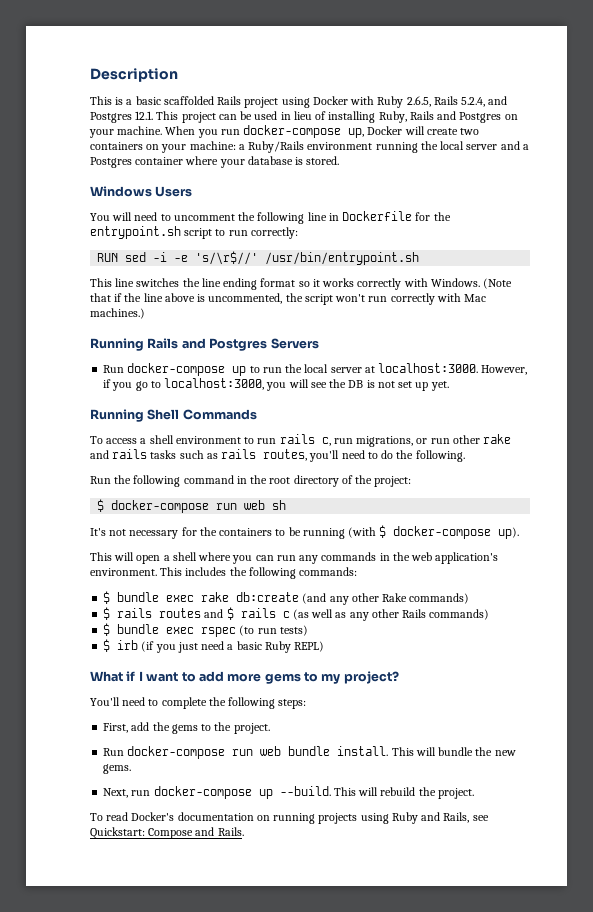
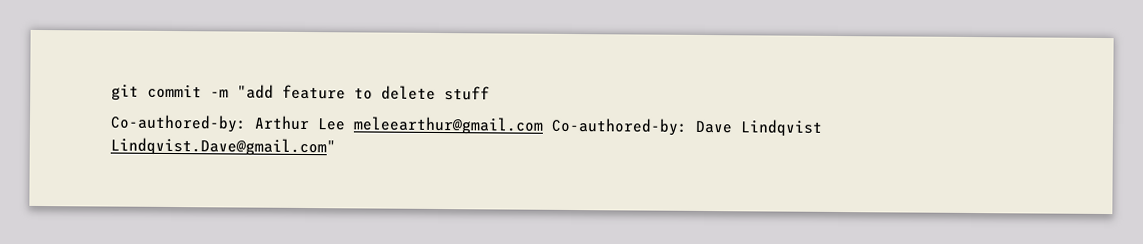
- Description
- This is a basic scaffolded Rails project using Docker with Ruby 2.6.5, Rails 5.2.4, and Postgres 12.1. This project can be used in lieu of installing Ruby, Rails and Postgres on your machine. When you run docker-compose up, Docker will create two containers on your machine: a Ruby/Rails environment running the local server and a Postgres container where your database is stored.
- Windows Users
- You will need to uncomment the following line in Dockerfile for the entrypoint.sh script to run correctly:
- RUN sed -i -e 's/\r$//' /usr/bin/entrypoint.sh
- This line switches the line ending format so it works correctly with Windows. (Note that if the line above is uncommented, the script won't run correctly with Mac machines.)
- Running Rails and Postgres Servers
- Run docker-compose up to run the local server at localhost:3000. However, if you go to localhost:3000, you will see the DB is not set up yet.
- Running Shell Commands
- To access a shell environment to run rails c, run migrations, or run other rake and rails tasks such as rails routes, you'll need to do the following.
- Run the following command in the root directory of the project:
- $ docker-compose run web sh
- It's not necessary for the containers to be running (with $ docker-compose up).
- This will open a shell where you can run any commands in the web application's environment. This includes the following commands:
- $ bundle exec rake db:create (and any other Rake commands)
- $ rails routes and $ rails c (as well as any other Rails commands)
- $ bundle exec rspec (to run tests)
- $ irb (if you just need a basic Ruby REPL)
- What if I want to add more gems to my project?
- You'll need to complete the following steps:
- First, add the gems to the project.
- Run docker-compose run web bundle install. This will bundle the new gems.
- Next, run docker-compose up --build. This will rebuild the project.
- To read Docker's documentation on running projects using Ruby and Rails, see Quickstart: Compose and Rails.
+ git commit -m "add feature to delete stuff
+ Co-authored-by: Arthur Lee meleearthur@gmail.com Co-authored-by: Dave Lindqvist Lindqvist.Dave@gmail.com"

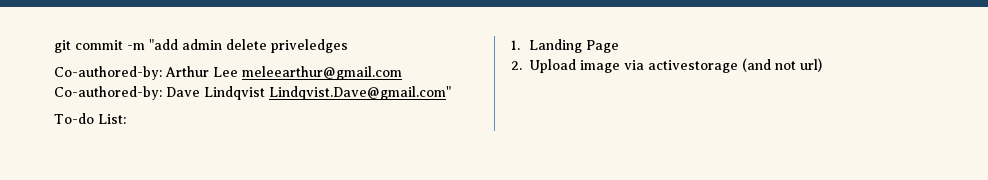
- git commit -m "add feature to delete stuff
+ git commit -m "add admin delete priveledges
+ To-do List:
+ 1. Landing Page
+ 2. Upload image via activestorage (and not url)

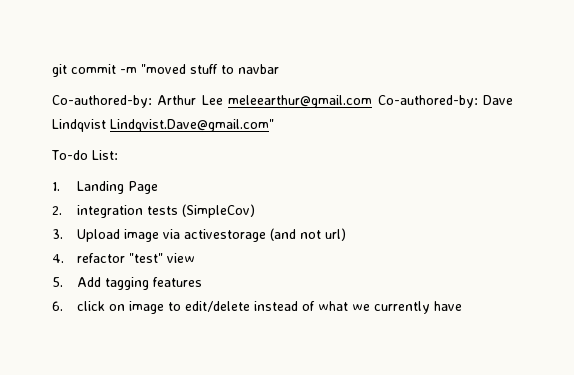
- git commit -m "add admin delete priveledges
+ git commit -m "moved stuff to navbar
- 2. Upload image via activestorage (and not url)
+ 2. integration tests (SimpleCov)
+ 3. Upload image via activestorage (and not url)
+ 4. refactor "test" view
+ 5. Add tagging features
+ 6. click on image to edit/delete instead of what we currently have

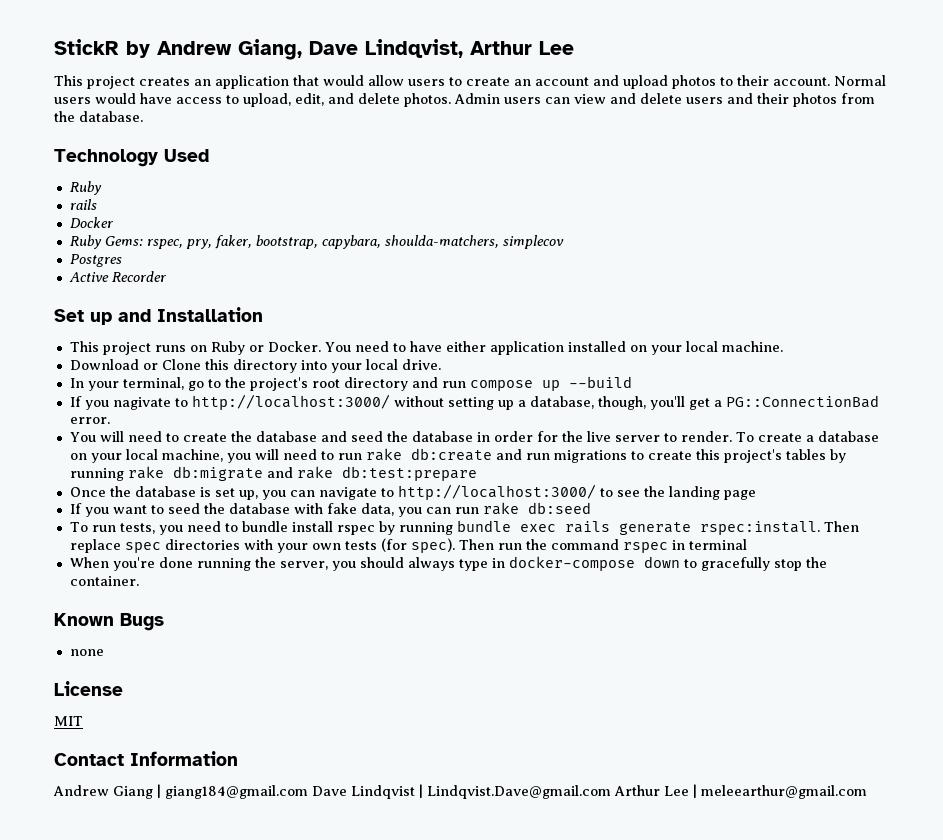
- git commit -m "moved stuff to navbar
- Co-authored-by: Arthur Lee meleearthur@gmail.com Co-authored-by: Dave Lindqvist Lindqvist.Dave@gmail.com"
- To-do List:
- 1. Landing Page
- 2. integration tests (SimpleCov)
- 3. Upload image via activestorage (and not url)
- 4. refactor "test" view
- 5. Add tagging features
- 6. click on image to edit/delete instead of what we currently have
+ StickR by Andrew Giang, Dave Lindqvist, Arthur Lee
+ This project creates an application that would allow users to create an account and upload photos to their account. Normal users would have access to upload, edit, and delete photos. Admin users can view and delete users and their photos from the database.
+ Technology Used
+ Ruby
+ rails
+ Docker
+ Ruby Gems: rspec, pry, faker, bootstrap, capybara, shoulda-matchers, simplecov
+ Postgres
+ Active Recorder
+ Set up and Installation
+ This project runs on Ruby or Docker. You need to have either application installed on your local machine.
+ Download or Clone this directory into your local drive.
+ In your terminal, go to the project's root directory and run compose up --build
+ If you nagivate to http://localhost:3000/ without setting up a database, though, you'll get a PG::ConnectionBad error.
+ You will need to create the database and seed the database in order for the live server to render. To create a database on your local machine, you will need to run rake db:create and run migrations to create this project's tables by running rake db:migrate and rake db:test:prepare
+ Once the database is set up, you can navigate to http://localhost:3000/ to see the landing page
+ If you want to seed the database with fake data, you can run rake db:seed
+ To run tests, you need to bundle install rspec by running bundle exec rails generate rspec:install. Then replace spec directories with your own tests (for spec). Then run the command rspec in terminal
+ When you're done running the server, you should always type in docker-compose down to gracefully stop the container.
+ Known Bugs
+ none
+ License
+ MIT
+ Contact Information
+ Andrew Giang | giang184@gmail.com Dave Lindqvist | Lindqvist.Dave@gmail.com Arthur Lee | meleearthur@gmail.com

